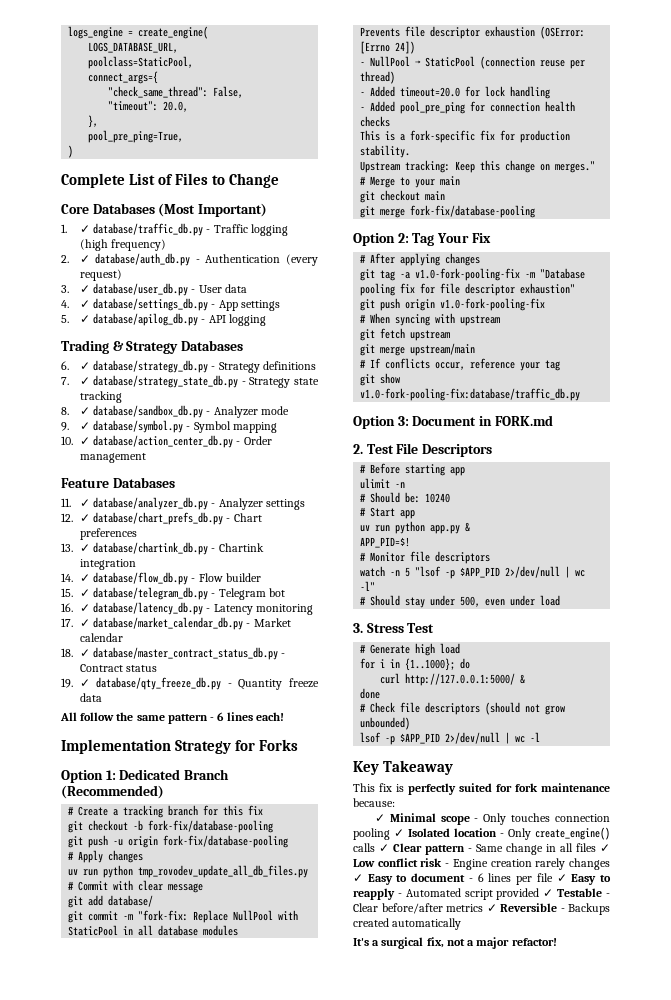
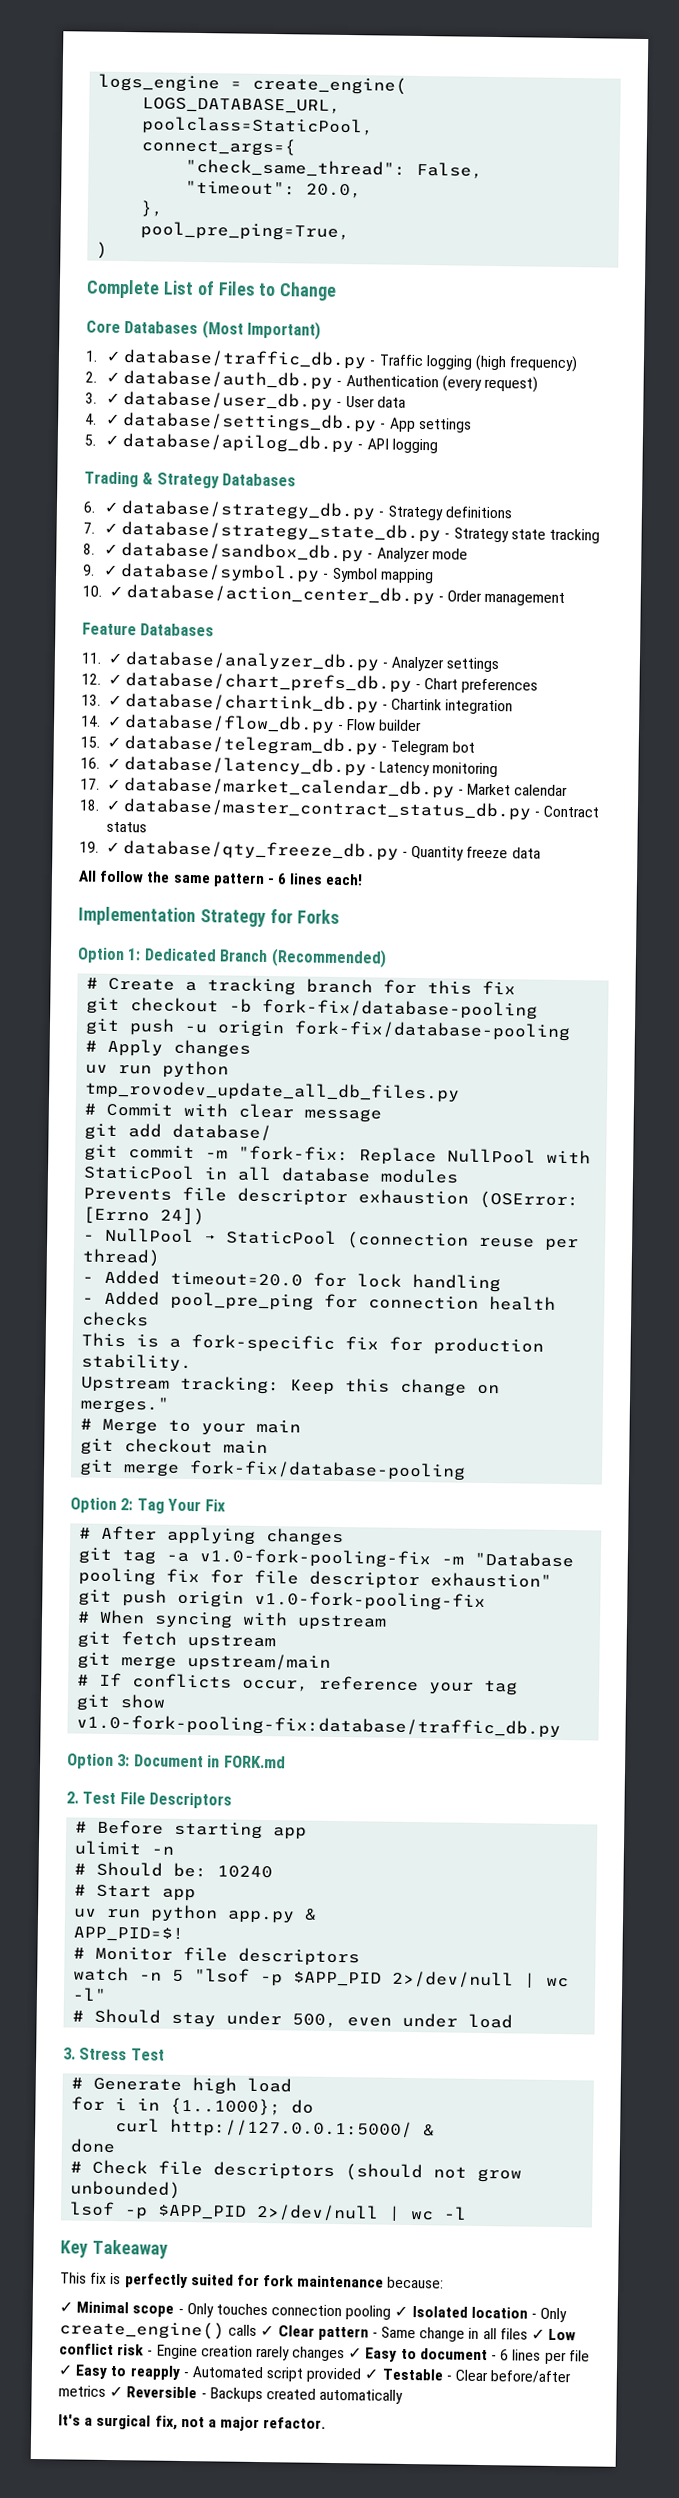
- It's a surgical fix, not a major refactor!
+ It's a surgical fix, not a major refactor.

